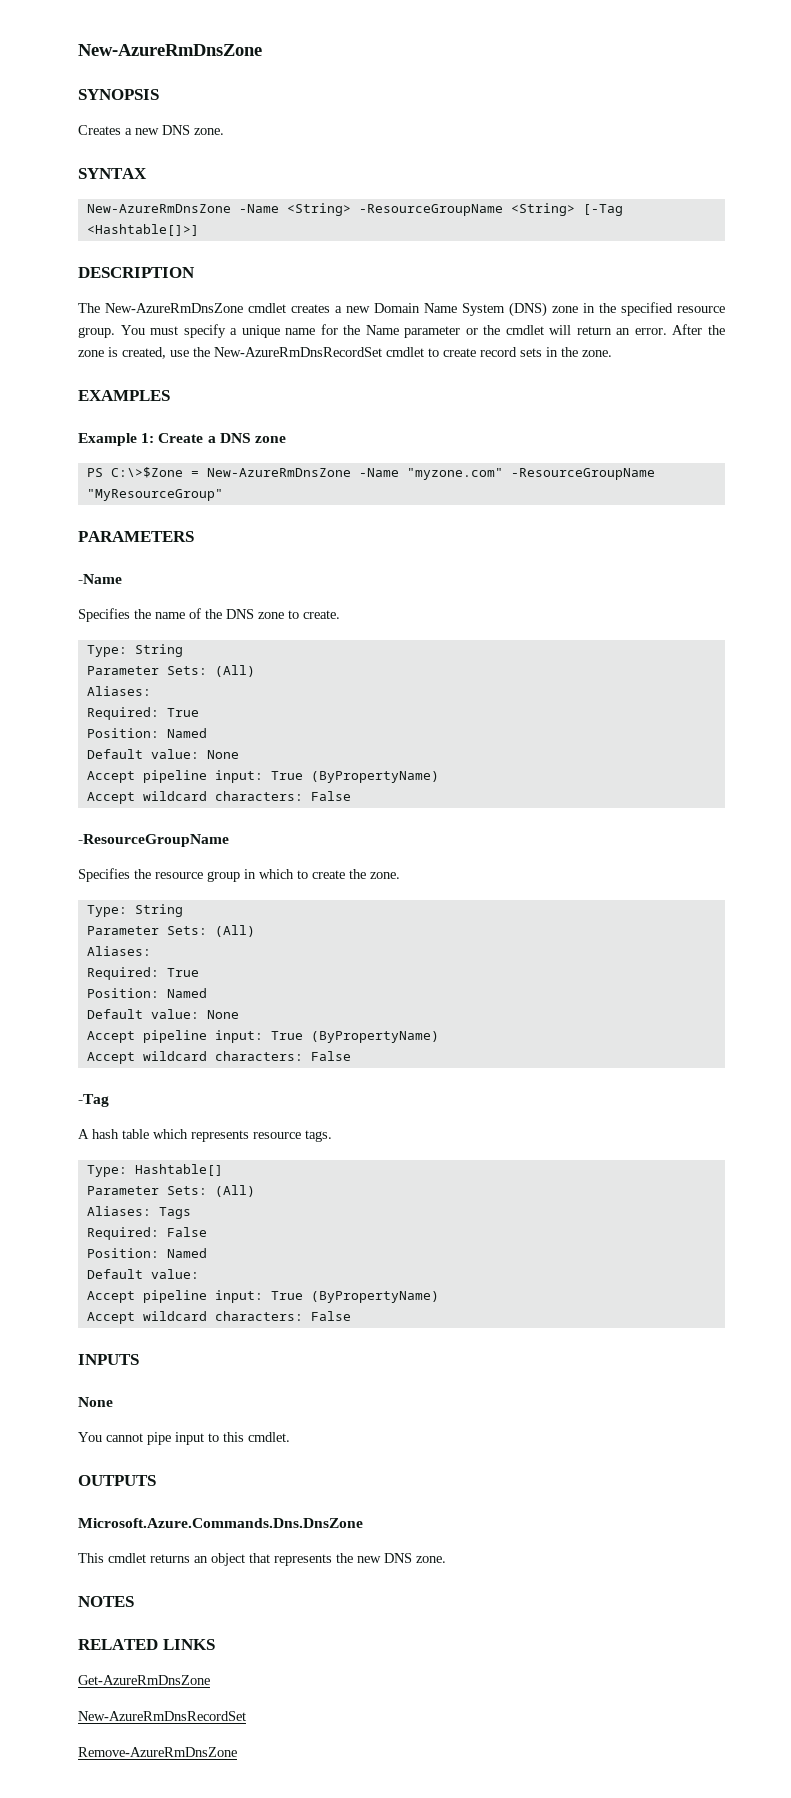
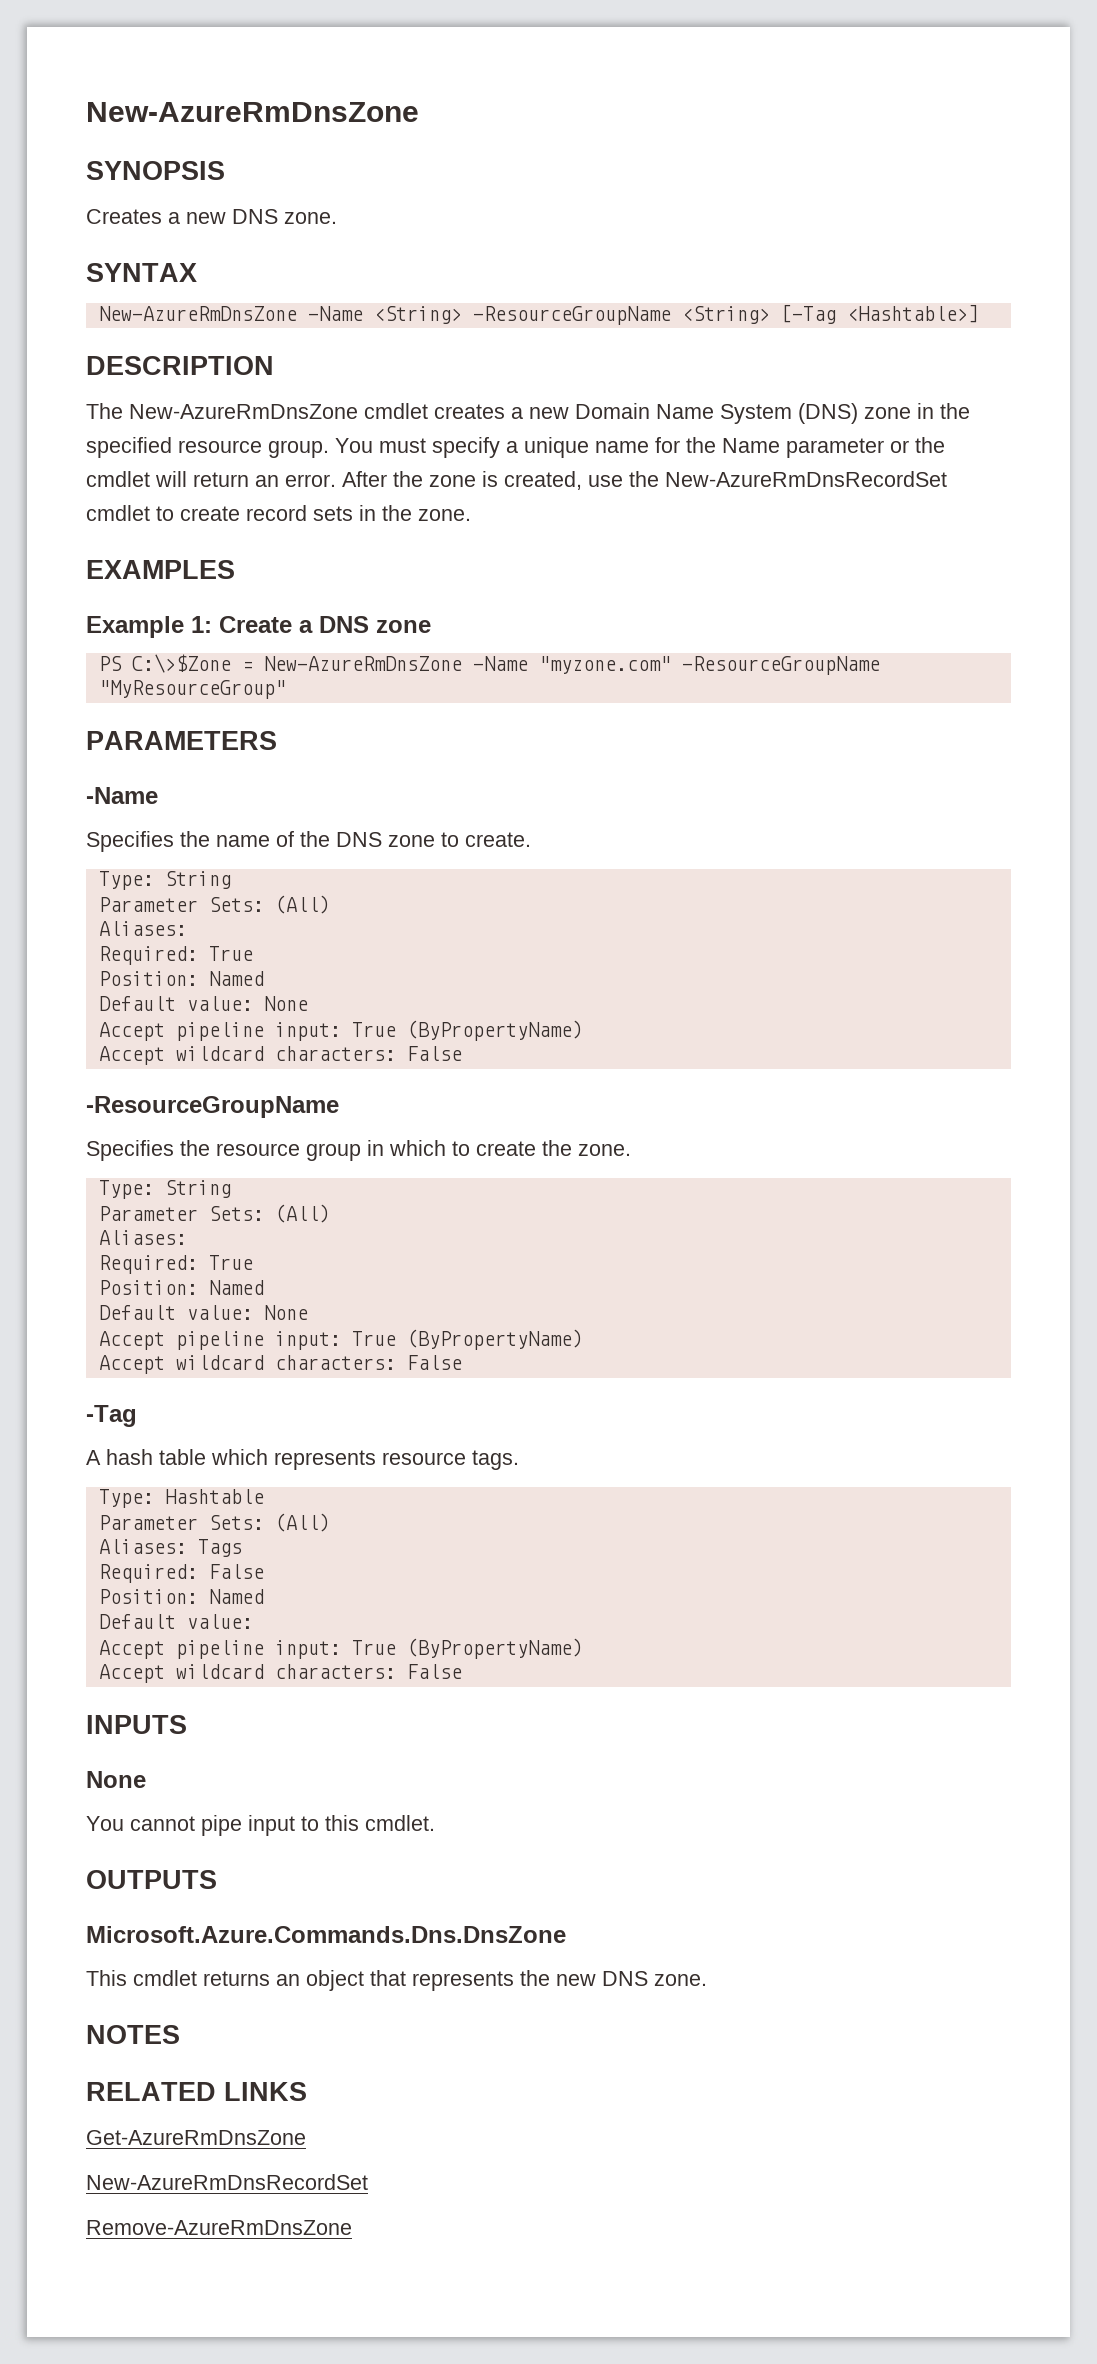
- New-AzureRmDnsZone -Name <String> -ResourceGroupName <String> [-Tag <Hashtable[]>]
+ New-AzureRmDnsZone -Name <String> -ResourceGroupName <String> [-Tag <Hashtable>]
- Type: Hashtable[]
+ Type: Hashtable

